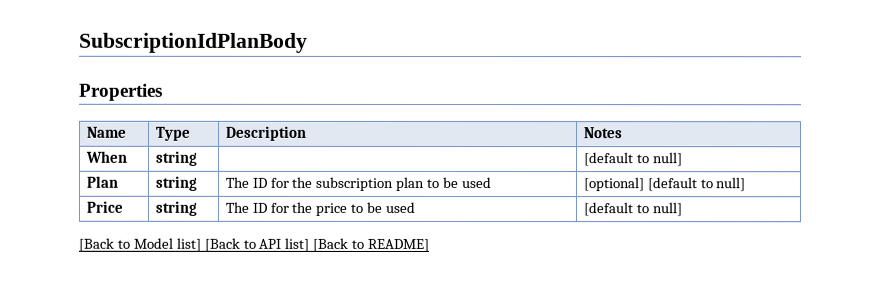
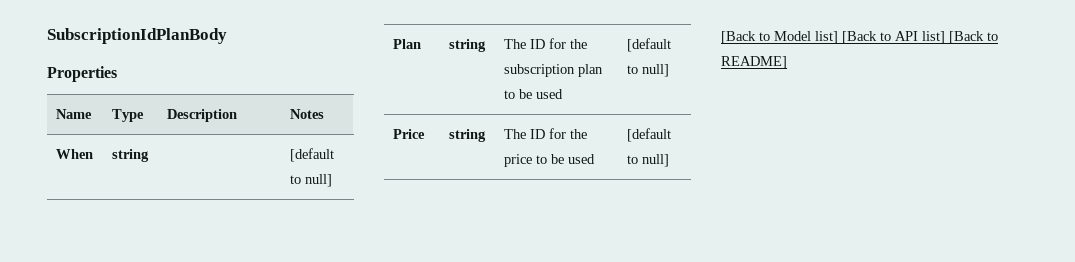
- Plan | string | The ID for the subscription plan to be used | [optional] [default to null]
+ Plan | string | The ID for the subscription plan to be used | [default to null]

